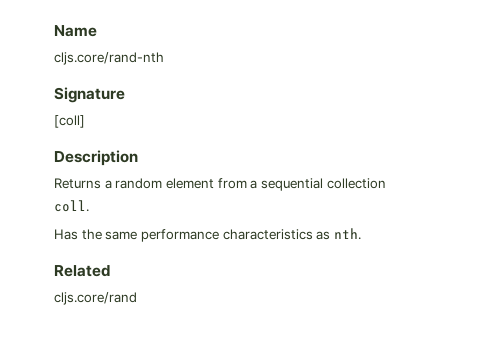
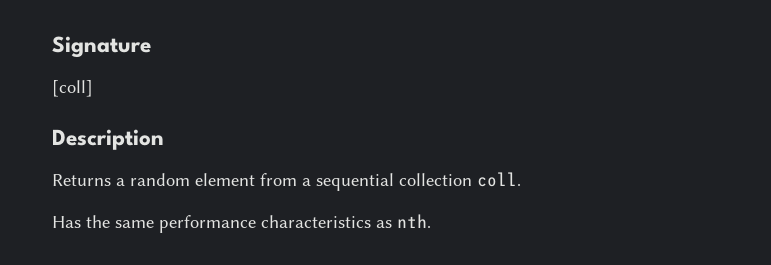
- Name
- cljs.core/rand-nth
- Related
- cljs.core/rand

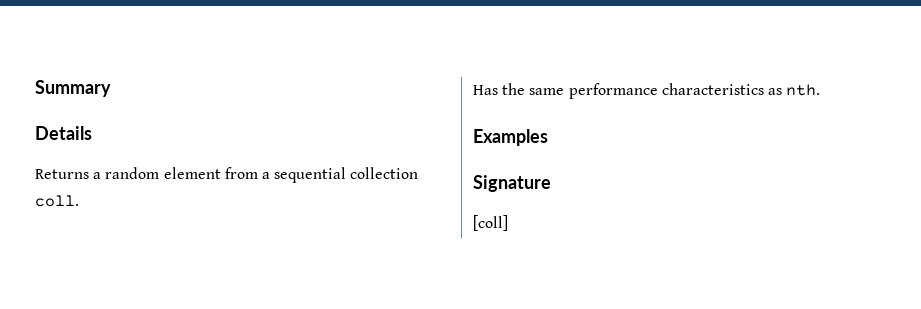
- Signature
- [coll]
- Description
+ Summary
+ Details
+ Examples
+ Signature
+ [coll]

